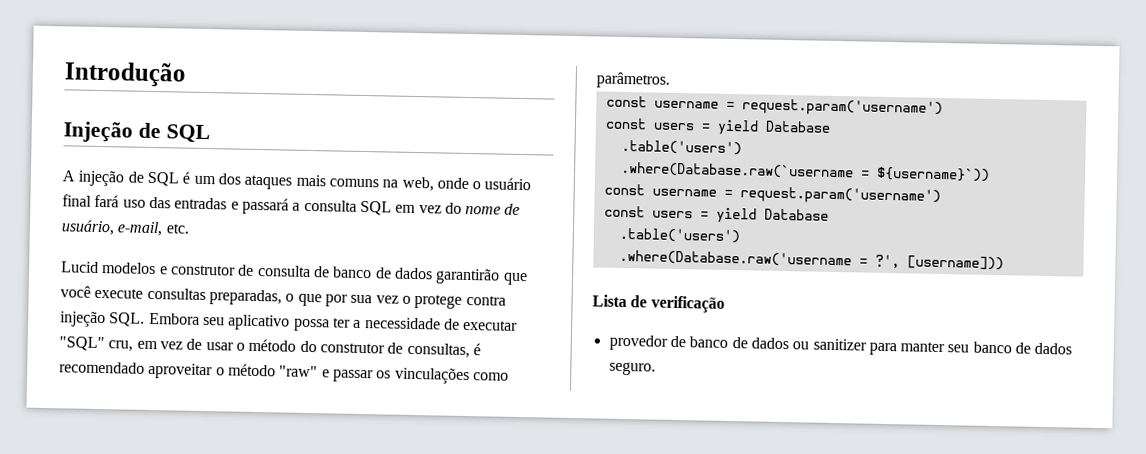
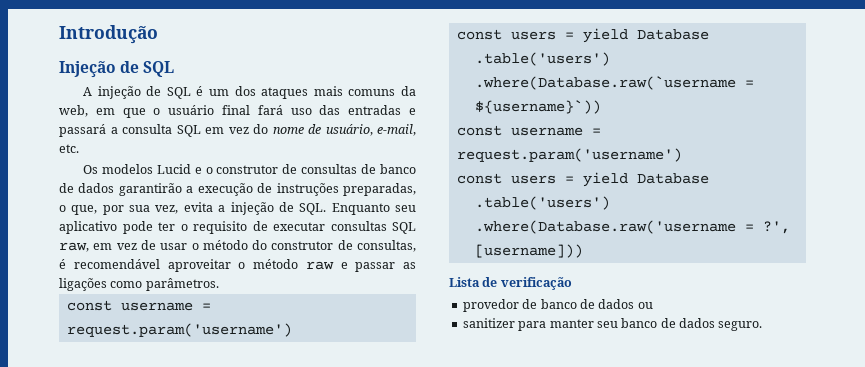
- A injeção de SQL é um dos ataques mais comuns na web, onde o usuário final fará uso das entradas e passará a consulta SQL em vez do nome de usuário, e-mail, etc.
+ A injeção de SQL é um dos ataques mais comuns da web, em que o usuário final fará uso das entradas e passará a consulta SQL em vez do nome de usuário, e-mail, etc.
- Lucid modelos e construtor de consulta de banco de dados garantirão que você execute consultas preparadas, o que por sua vez o protege contra injeção SQL. Embora seu aplicativo possa ter a necessidade de executar "SQL" cru, em vez de usar o método do construtor de consultas, é recomendado aproveitar o método "raw" e passar os vinculações como parâmetros.
+ Os modelos Lucid e o construtor de consultas de banco de dados garantirão a execução de instruções preparadas, o que, por sua vez, evita a injeção de SQL. Enquanto seu aplicativo pode ter o requisito de executar consultas SQL raw, em vez de usar o método do construtor de consultas, é recomendável aproveitar o método raw e passar as ligações como parâmetros.
- provedor de banco de dados ou sanitizer para manter seu banco de dados seguro.
+ provedor de banco de dados ou
+ sanitizer para manter seu banco de dados seguro.

